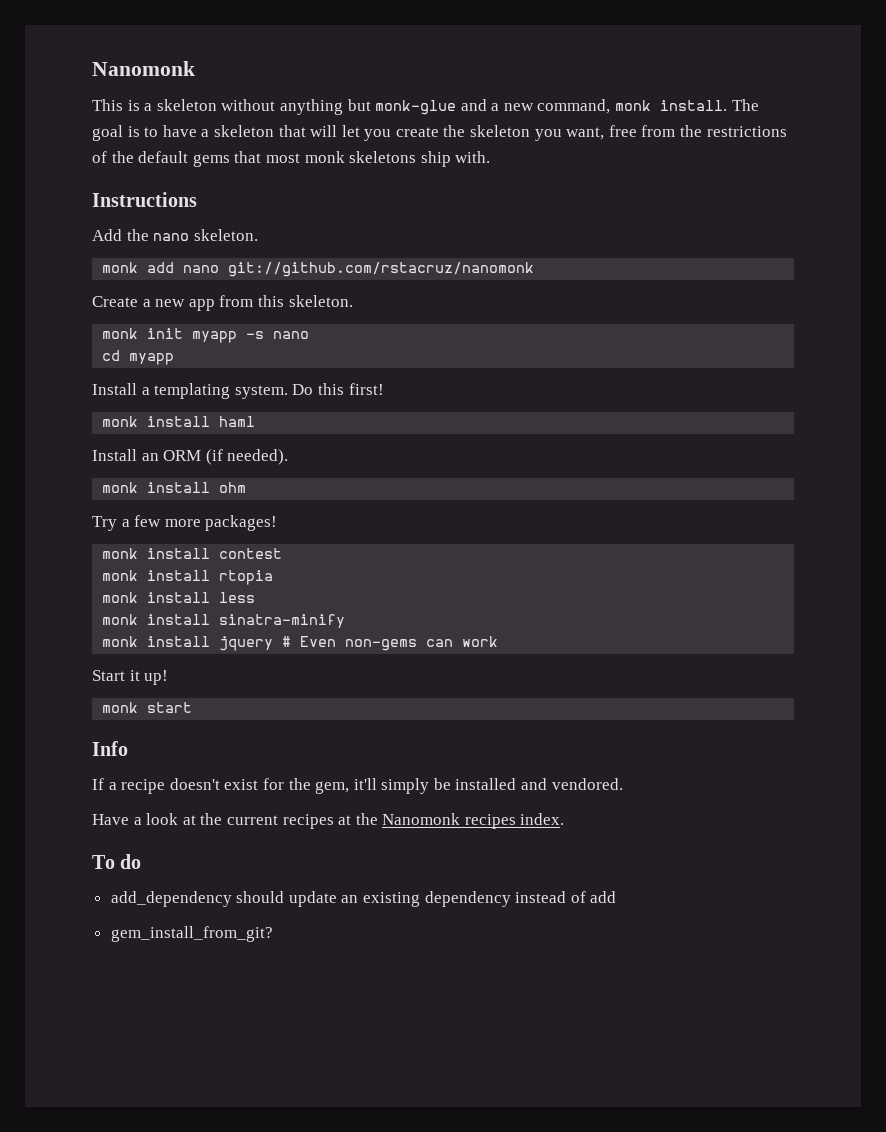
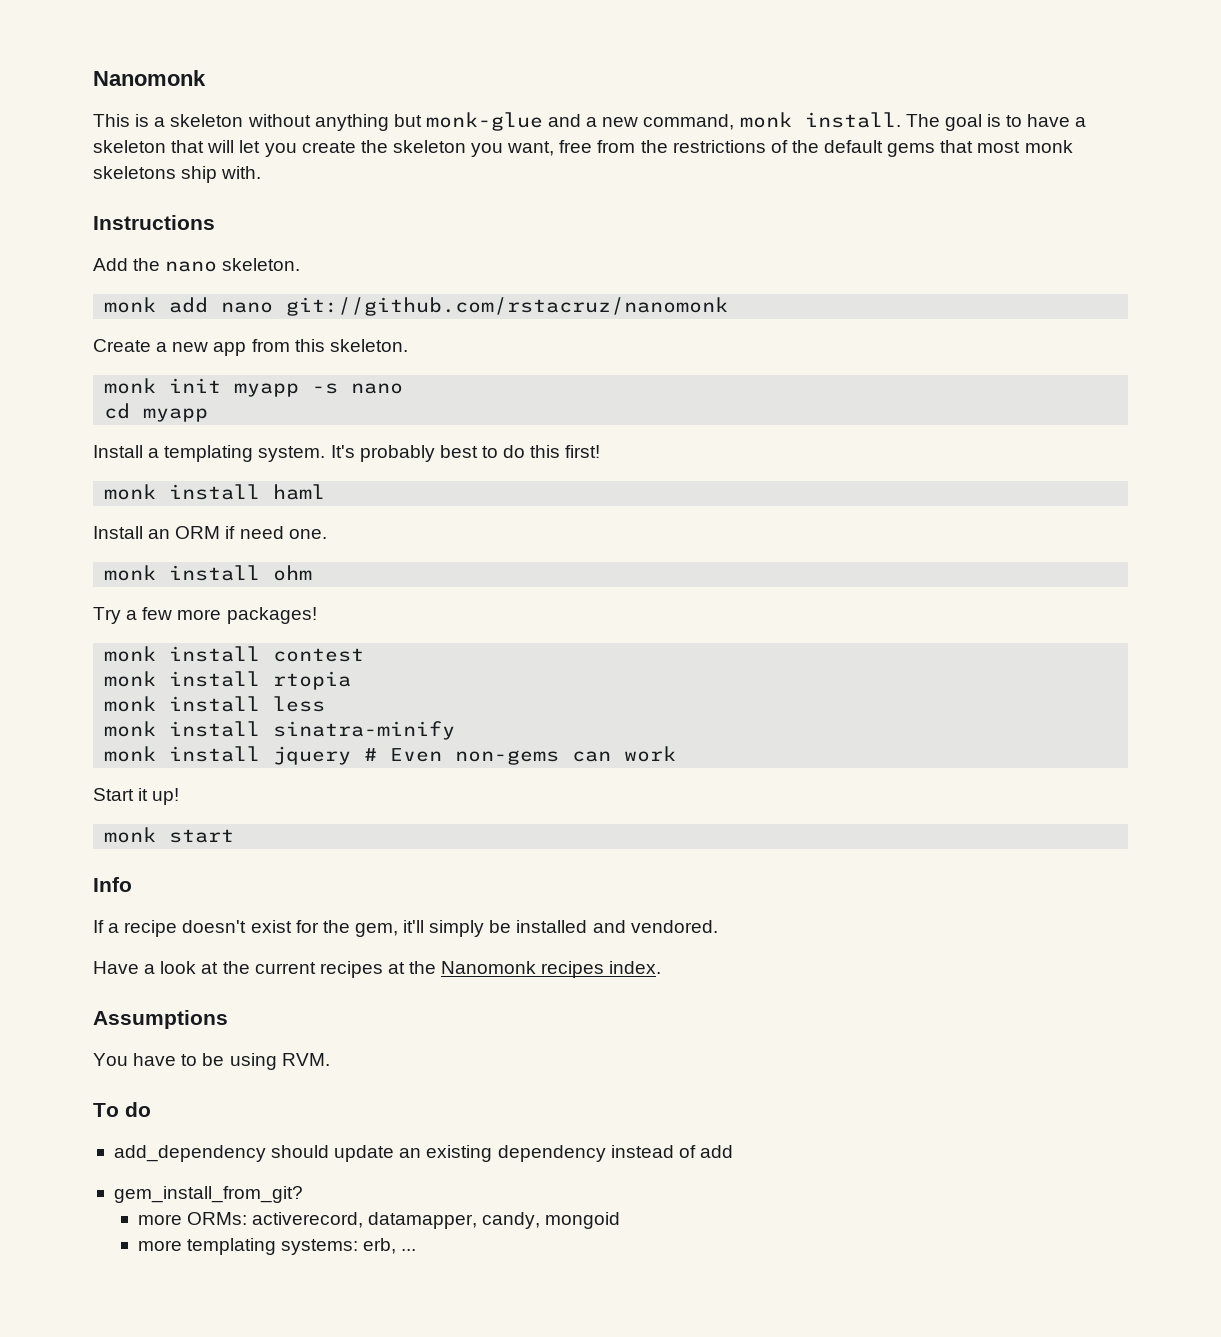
- Do this first!
+ It's probably best to do this first!
- Install an ORM (if needed).
+ Install an ORM if need one.
+ Assumptions
+ You have to be using RVM.
+ more ORMs: activerecord, datamapper, candy, mongoid
+ more templating systems: erb, ...

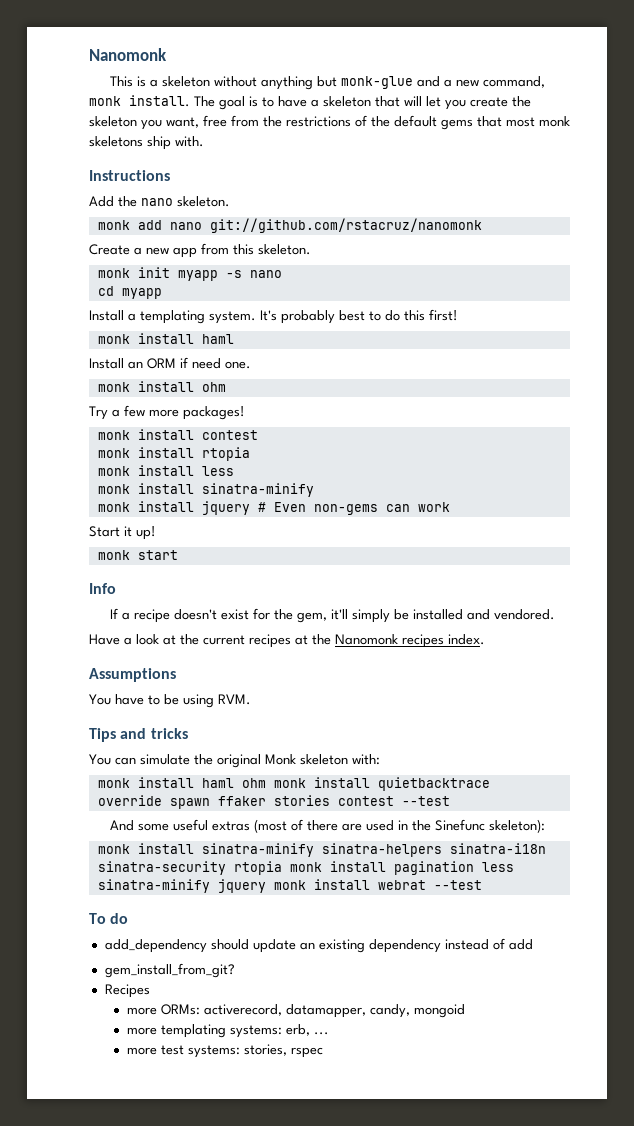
+ Tips and tricks
+ You can simulate the original Monk skeleton with:
+ monk install haml ohm monk install quietbacktrace override spawn ffaker stories contest --test
+ And some useful extras (most of there are used in the Sinefunc skeleton):
+ monk install sinatra-minify sinatra-helpers sinatra-i18n sinatra-security rtopia monk install pagination less sinatra-minify jquery monk install webrat --test
+ Recipes
+ more test systems: stories, rspec

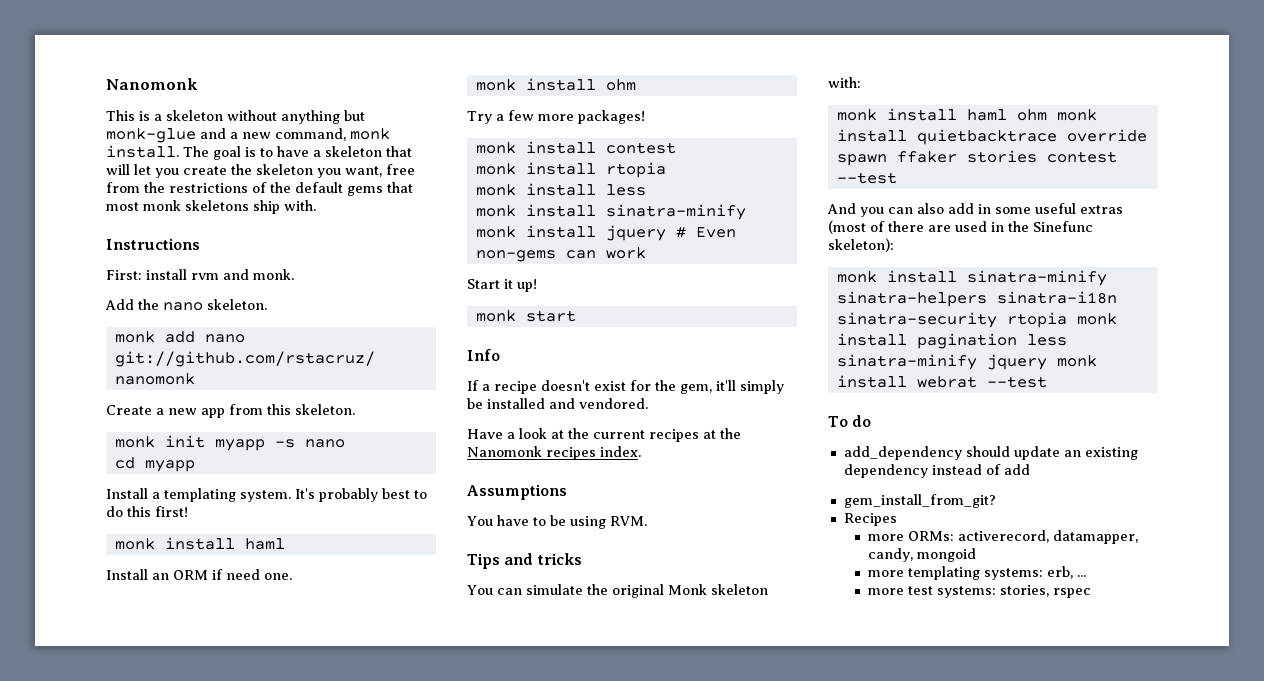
+ First: install rvm and monk.
- And some useful extras (most of there are used in the Sinefunc skeleton):
+ And you can also add in some useful extras (most of there are used in the Sinefunc skeleton):

